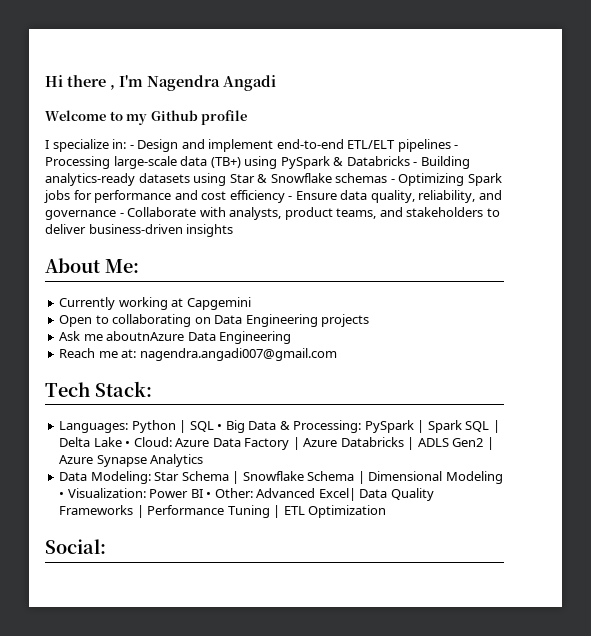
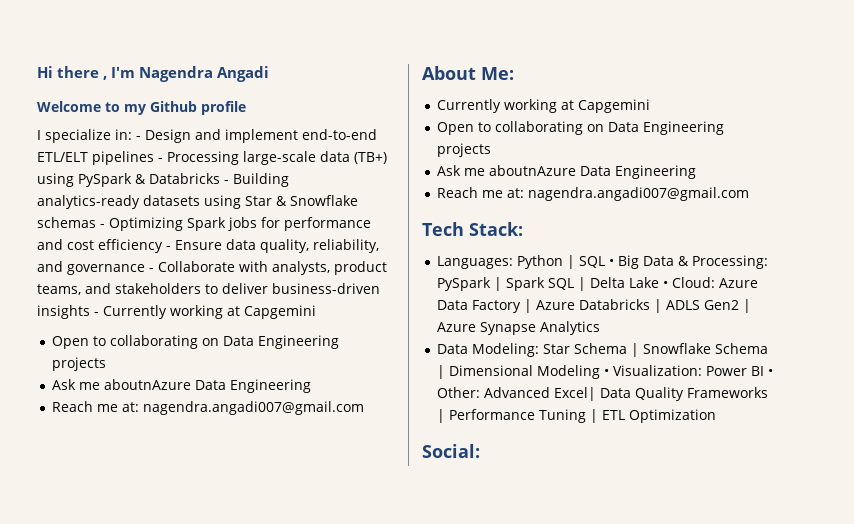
- I specialize in: - Design and implement end-to-end ETL/ELT pipelines - Processing large-scale data (TB+) using PySpark & Databricks - Building analytics-ready datasets using Star & Snowflake schemas - Optimizing Spark jobs for performance and cost efficiency - Ensure data quality, reliability, and governance - Collaborate with analysts, product teams, and stakeholders to deliver business-driven insights
+ I specialize in: - Design and implement end-to-end ETL/ELT pipelines - Processing large-scale data (TB+) using PySpark & Databricks - Building analytics-ready datasets using Star & Snowflake schemas - Optimizing Spark jobs for performance and cost efficiency - Ensure data quality, reliability, and governance - Collaborate with analysts, product teams, and stakeholders to deliver business-driven insights - Currently working at Capgemini
+ Open to collaborating on Data Engineering projects
+ Ask me aboutnAzure Data Engineering
+ Reach me at: nagendra.angadi007@gmail.com

